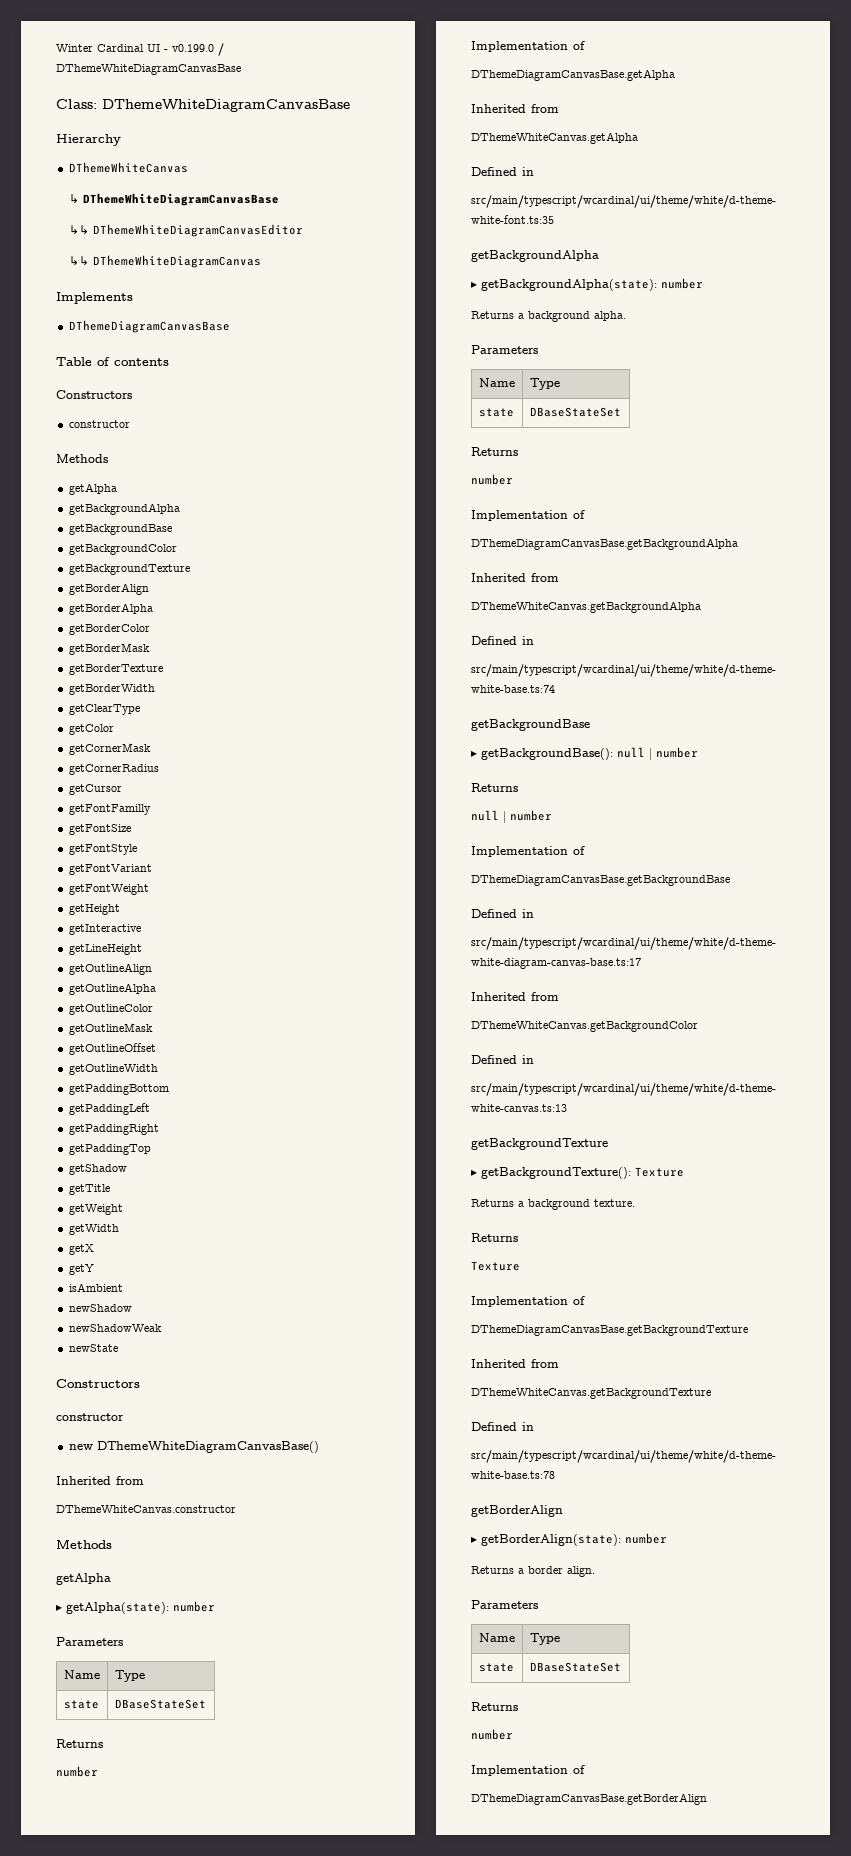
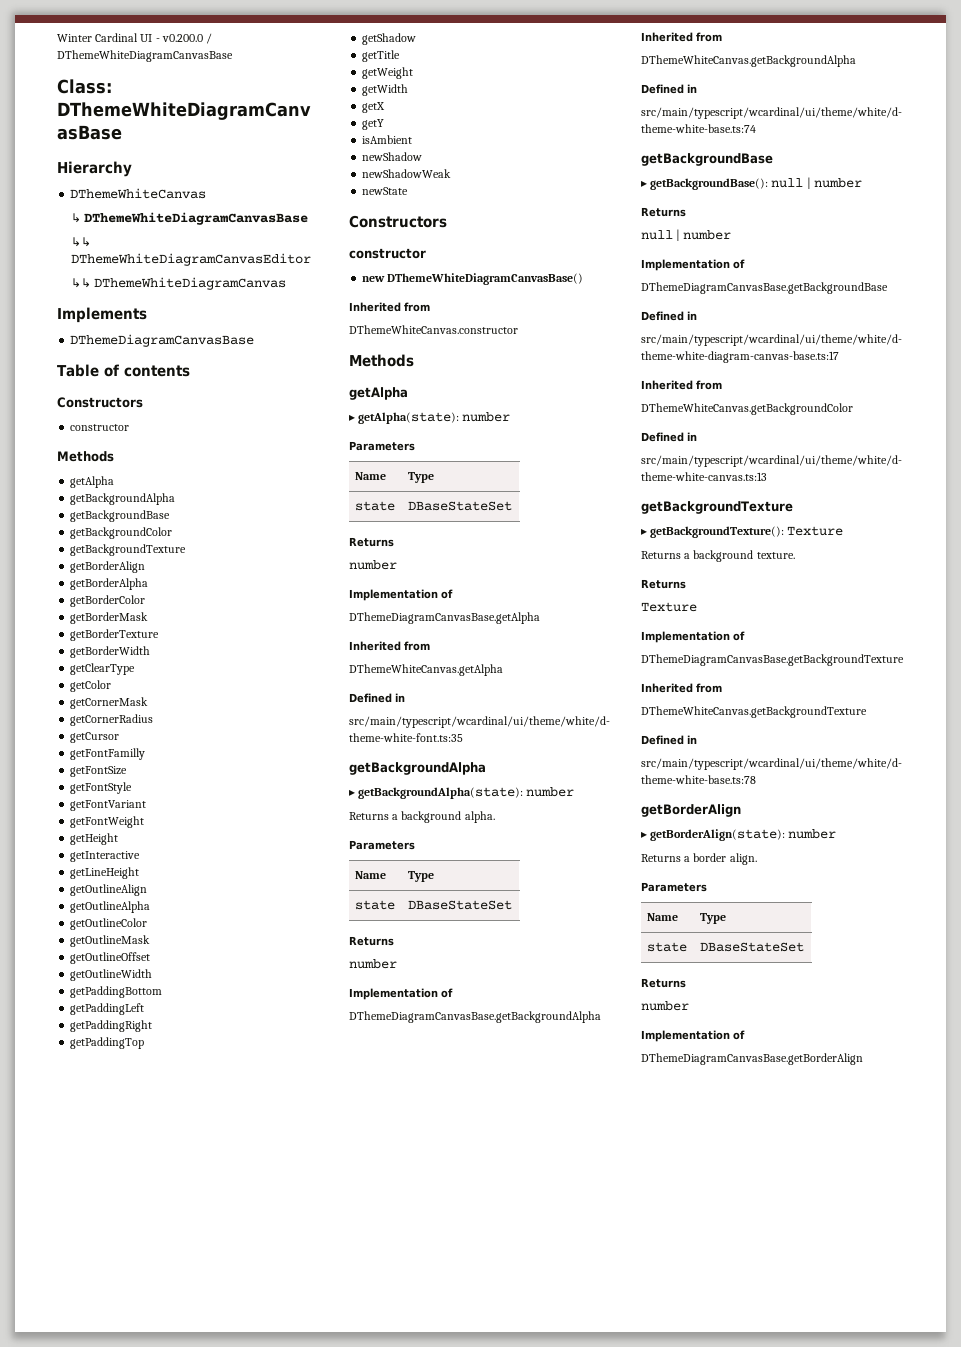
- Winter Cardinal UI - v0.199.0 / DThemeWhiteDiagramCanvasBase
+ Winter Cardinal UI - v0.200.0 / DThemeWhiteDiagramCanvasBase

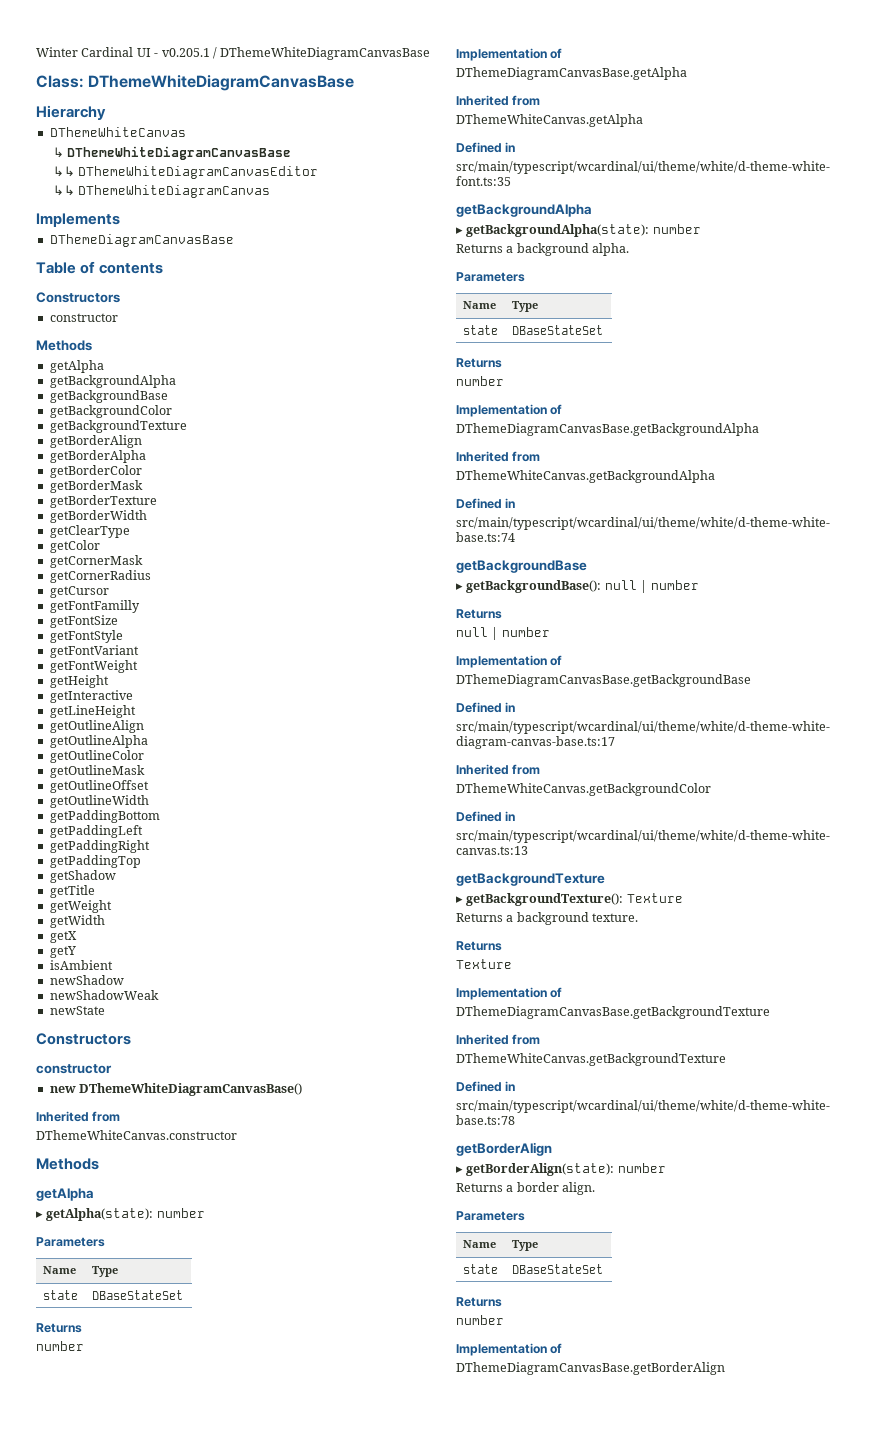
- Winter Cardinal UI - v0.200.0 / DThemeWhiteDiagramCanvasBase
+ Winter Cardinal UI - v0.205.1 / DThemeWhiteDiagramCanvasBase

